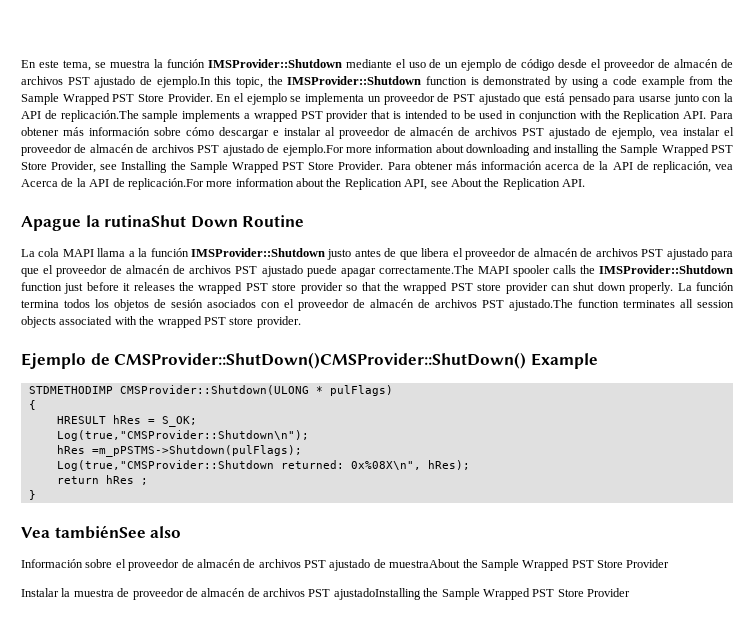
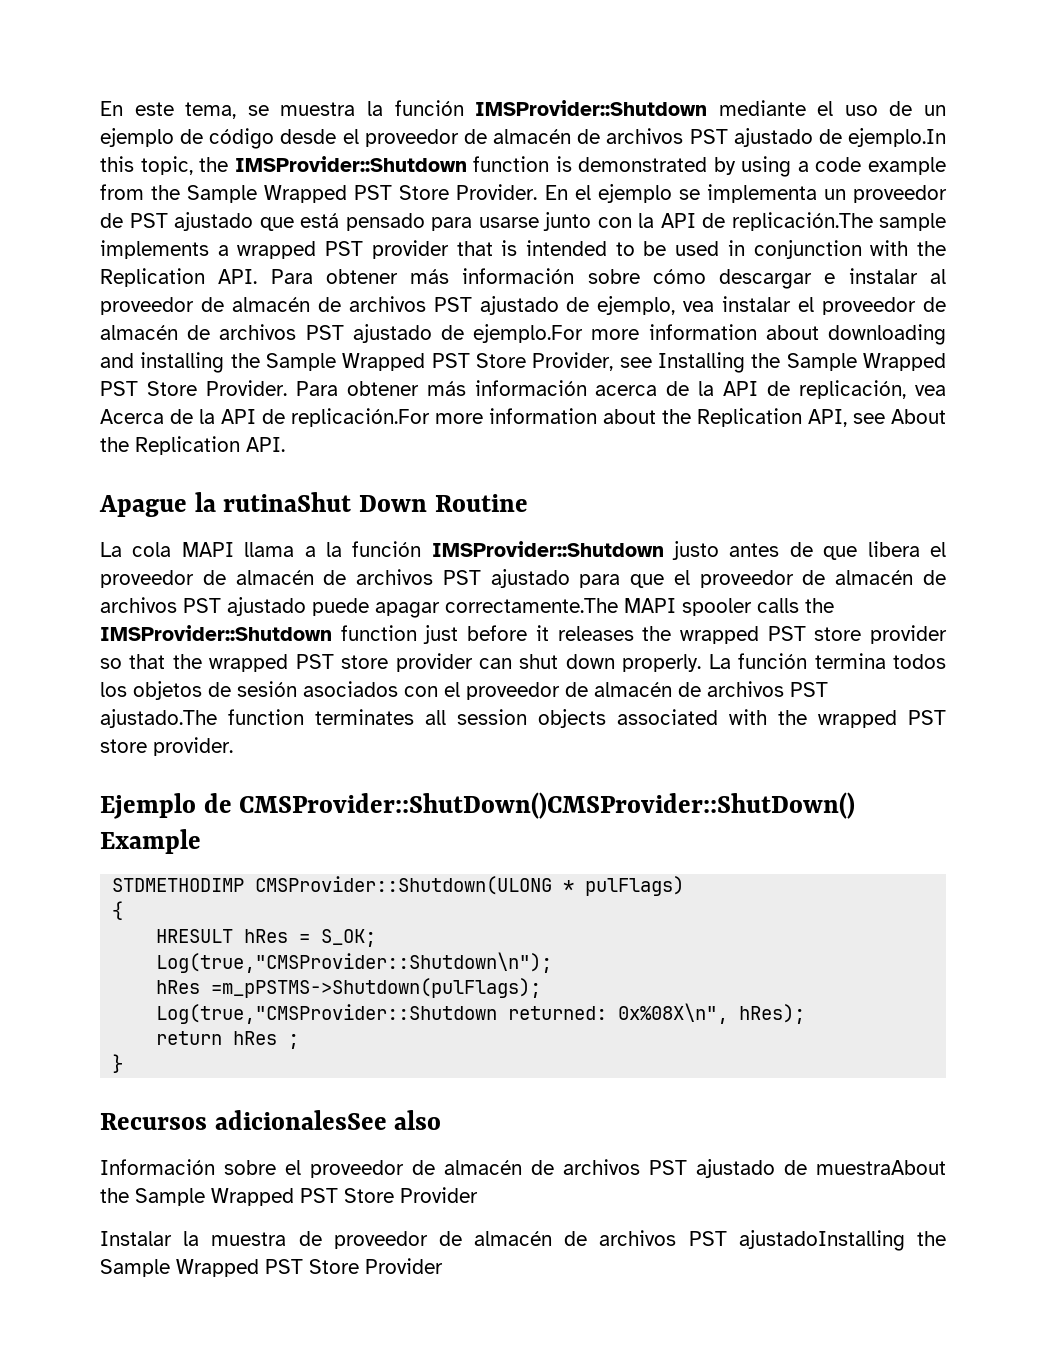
- Vea tambiénSee also
+ Recursos adicionalesSee also

